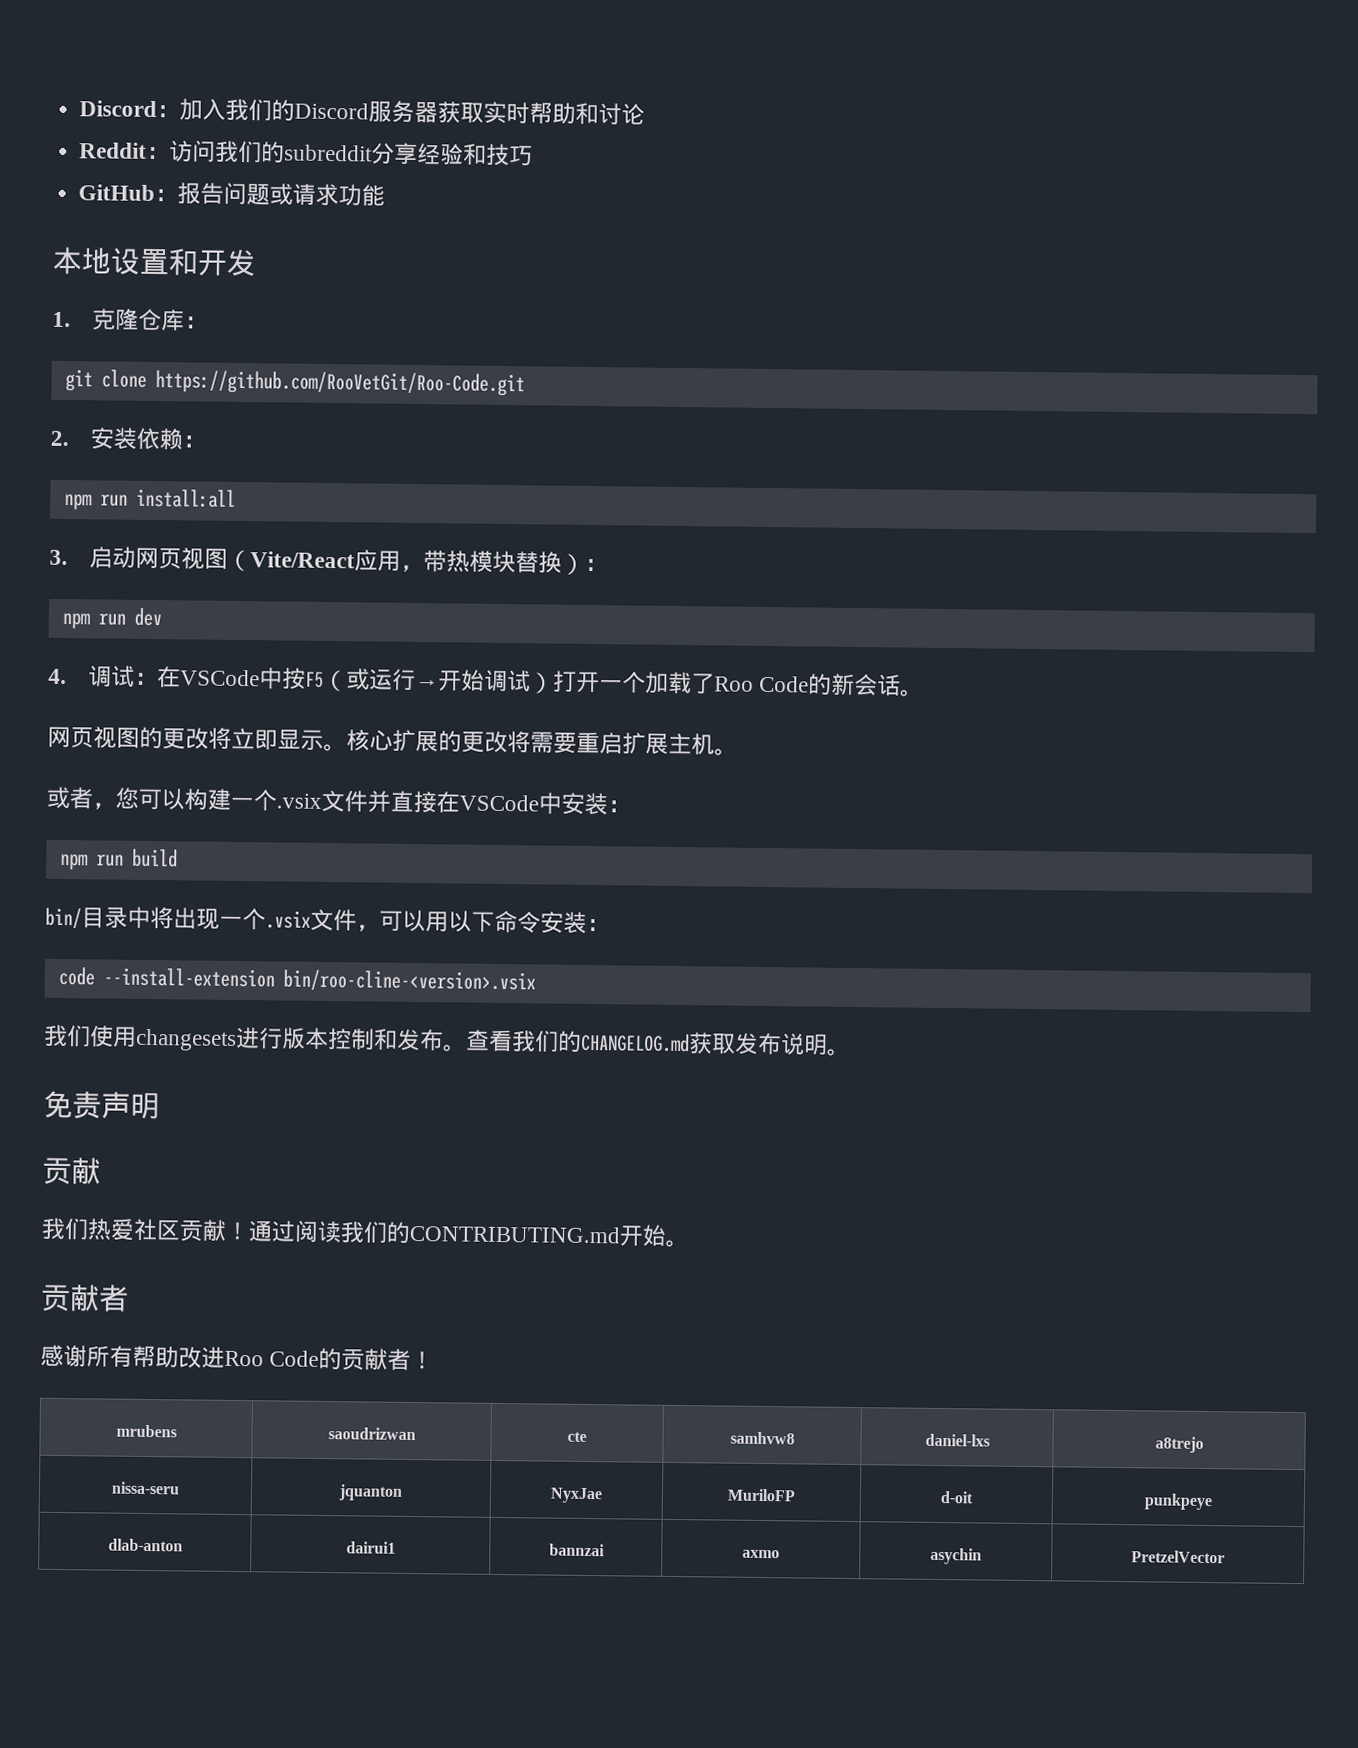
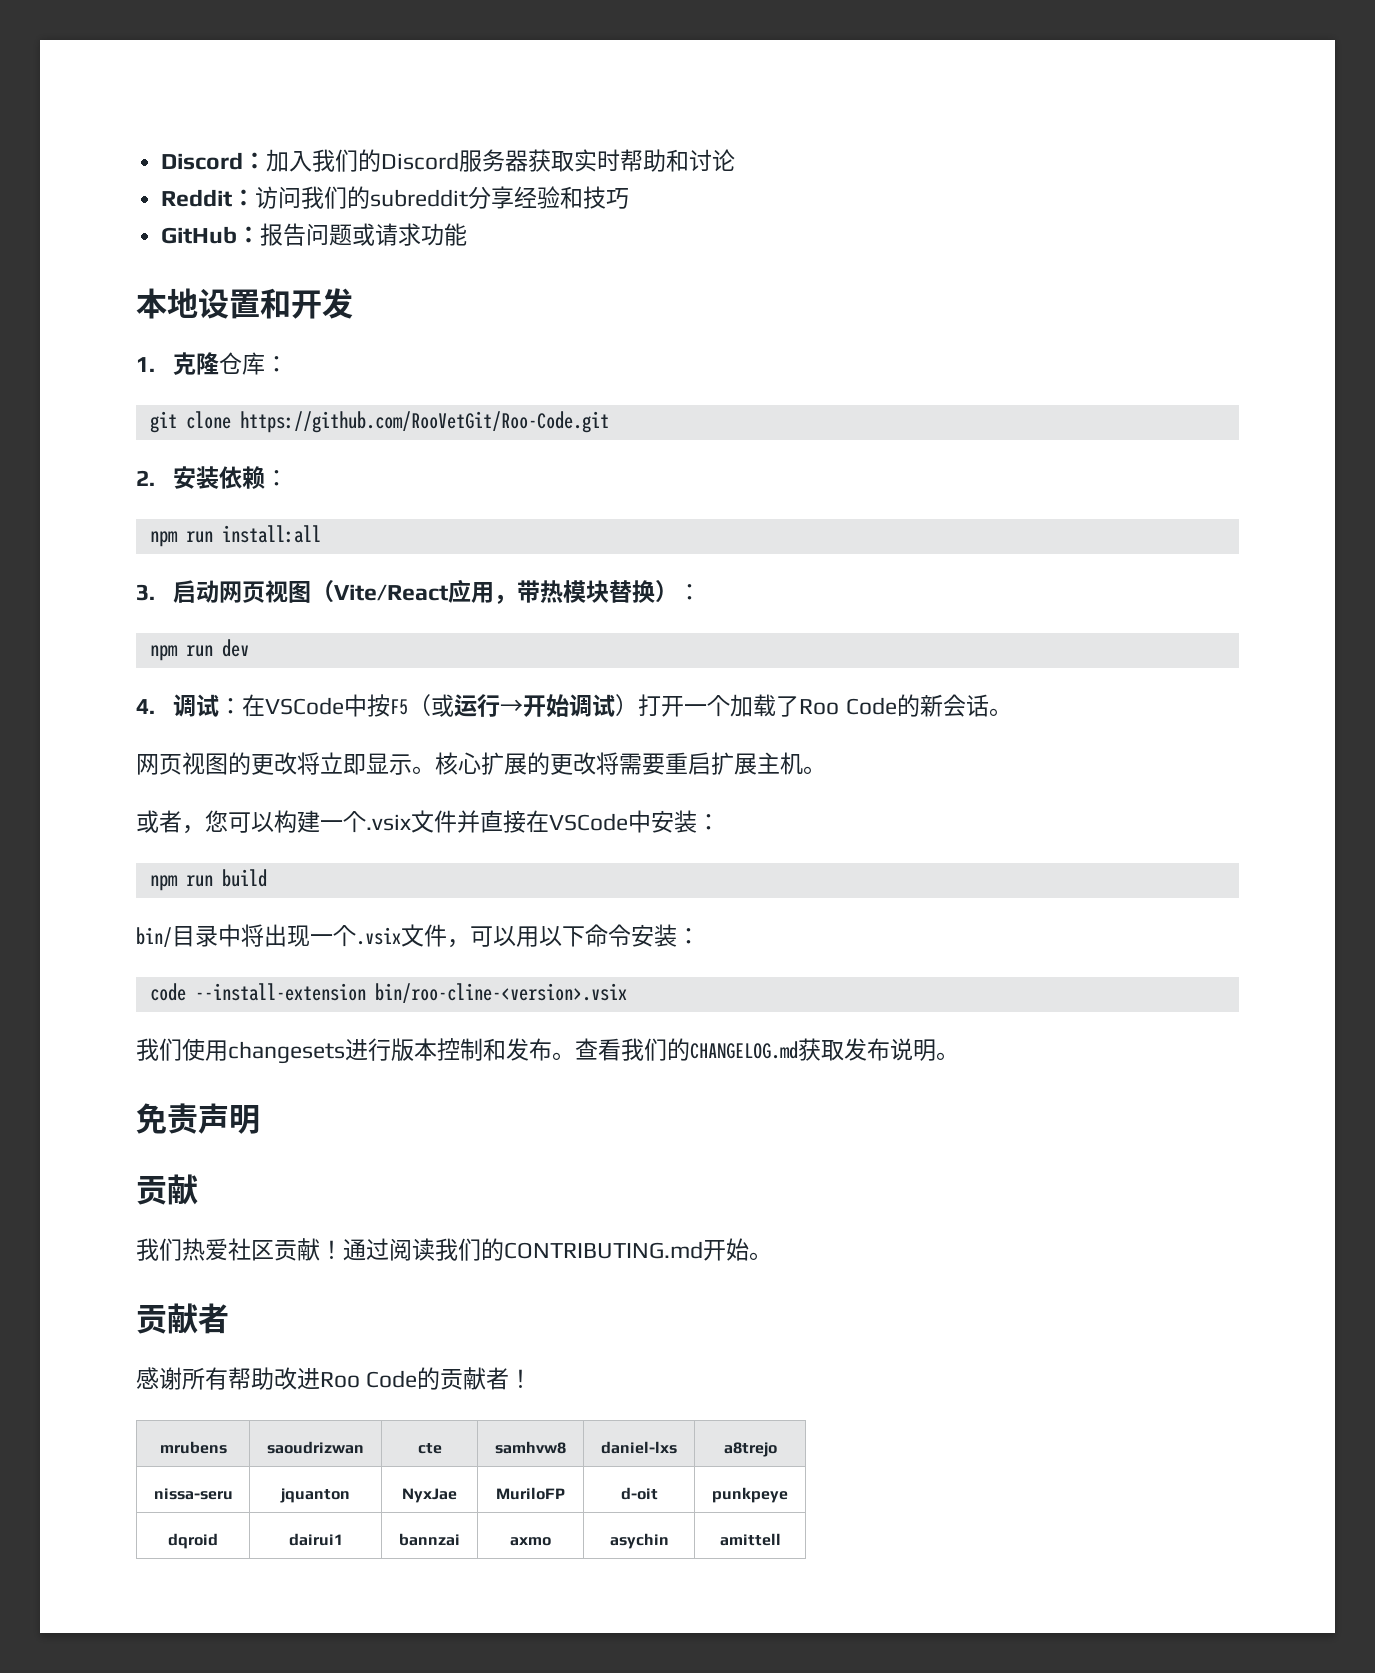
- dlab-anton | dairui1 | bannzai | axmo | asychin | PretzelVector
+ dqroid | dairui1 | bannzai | axmo | asychin | amittell

